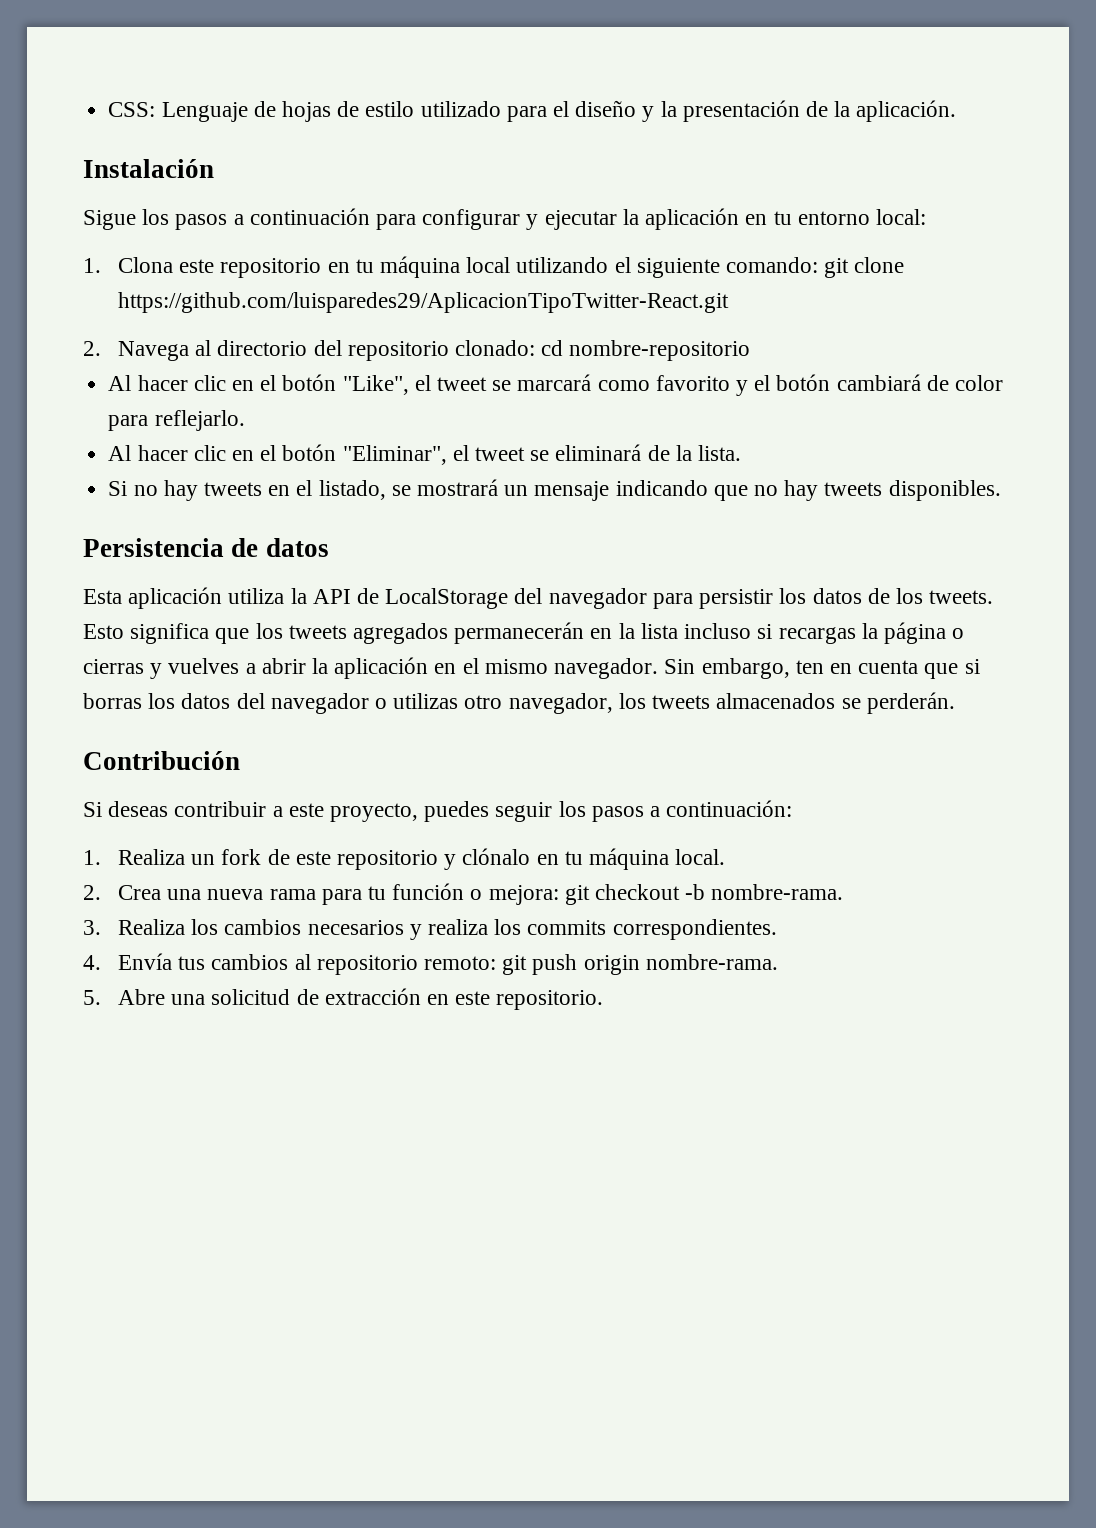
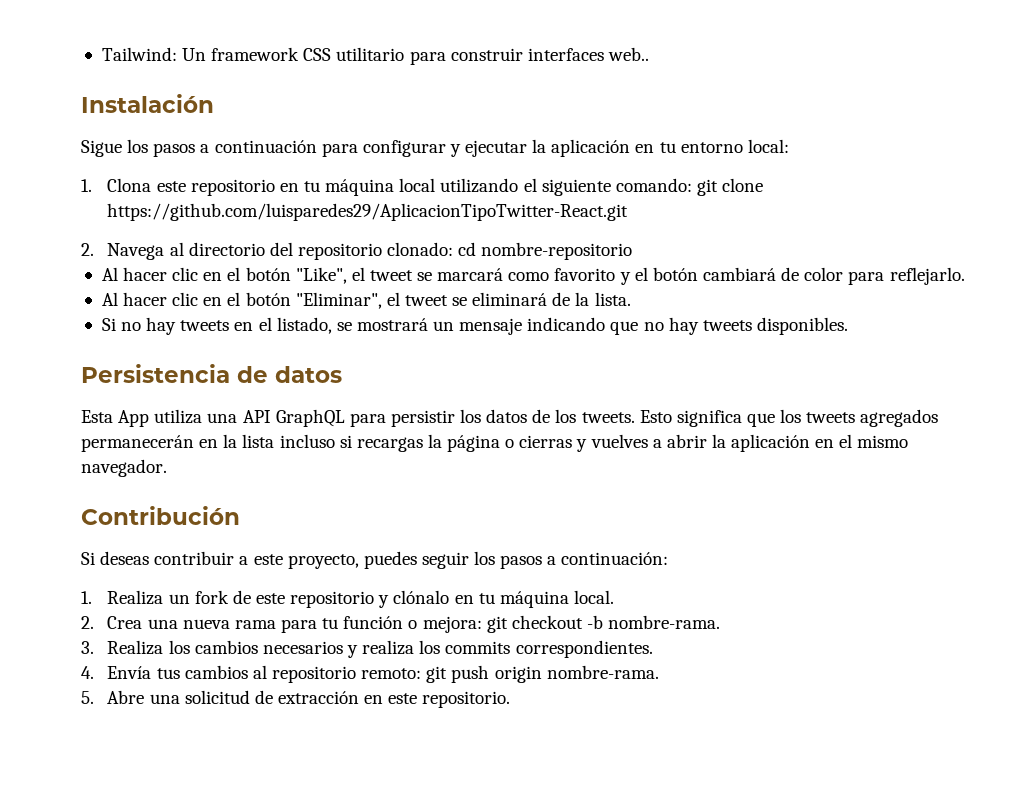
- CSS: Lenguaje de hojas de estilo utilizado para el diseño y la presentación de la aplicación.
+ Tailwind: Un framework CSS utilitario para construir interfaces web..
- Esta aplicación utiliza la API de LocalStorage del navegador para persistir los datos de los tweets.
+ Esta App utiliza una API GraphQL para persistir los datos de los tweets.
- Sin embargo, ten en cuenta que si borras los datos del navegador o utilizas otro navegador, los tweets almacenados se perderán.

